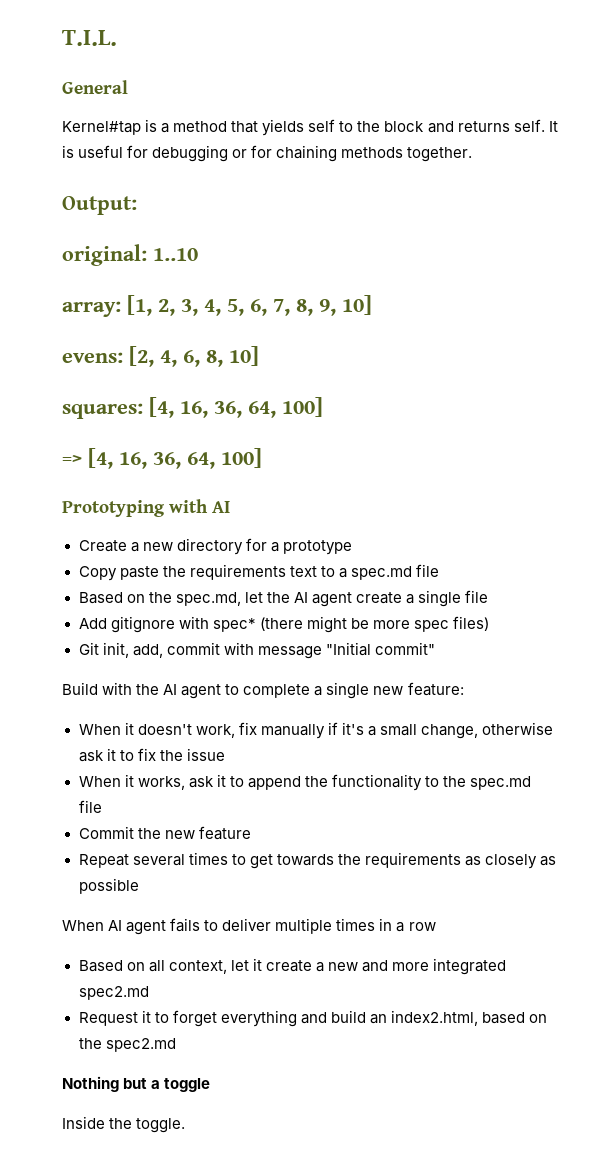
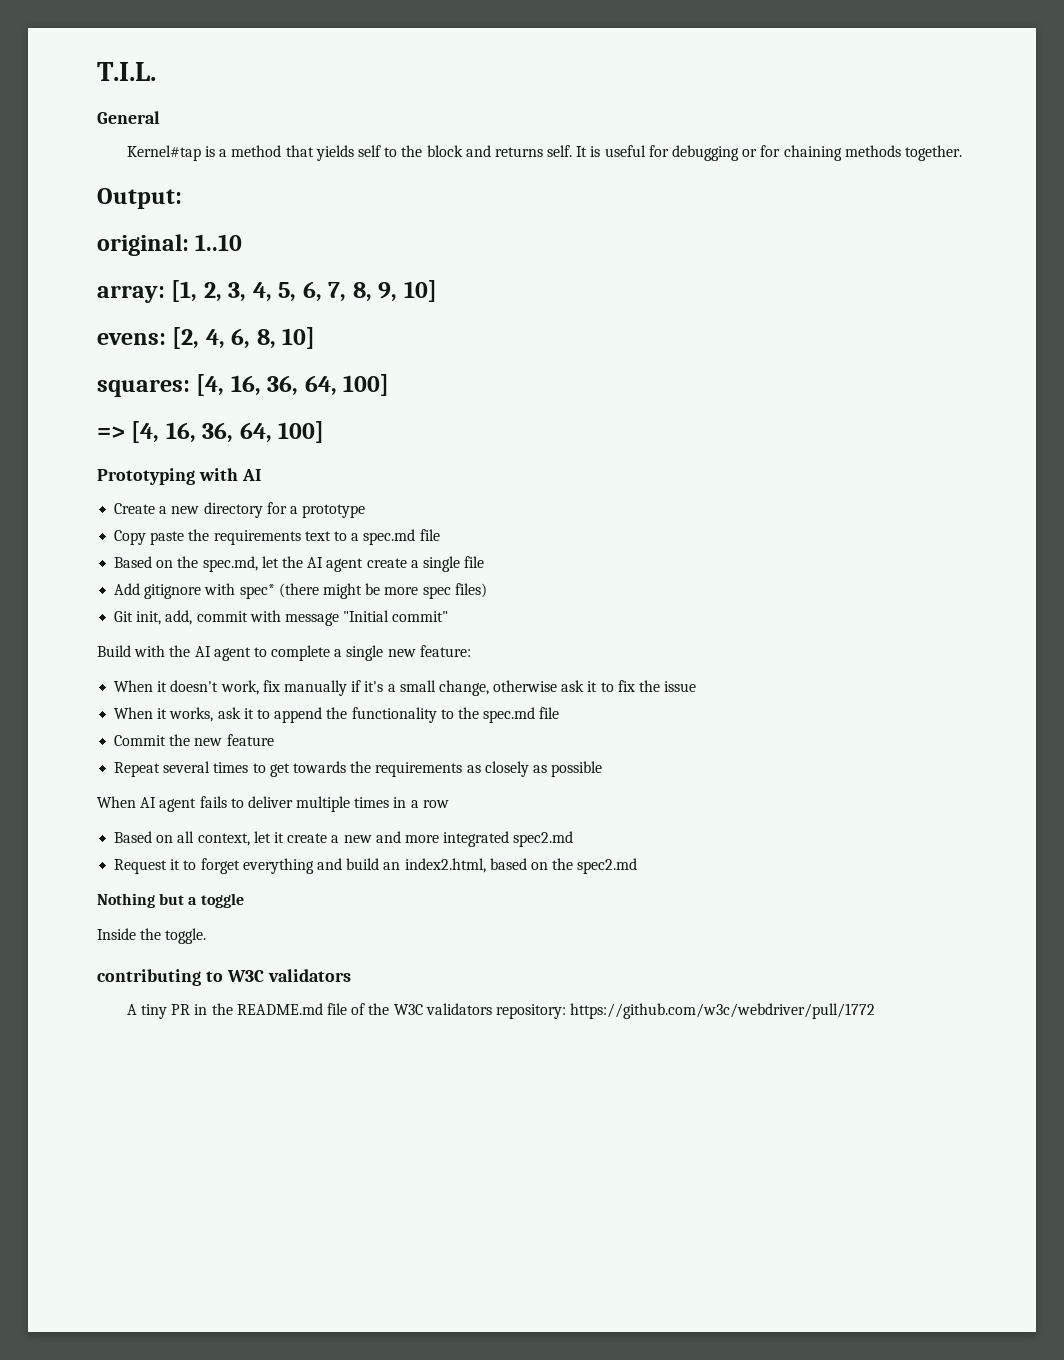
+ contributing to W3C validators
+ A tiny PR in the README.md file of the W3C validators repository: https://github.com/w3c/webdriver/pull/1772

